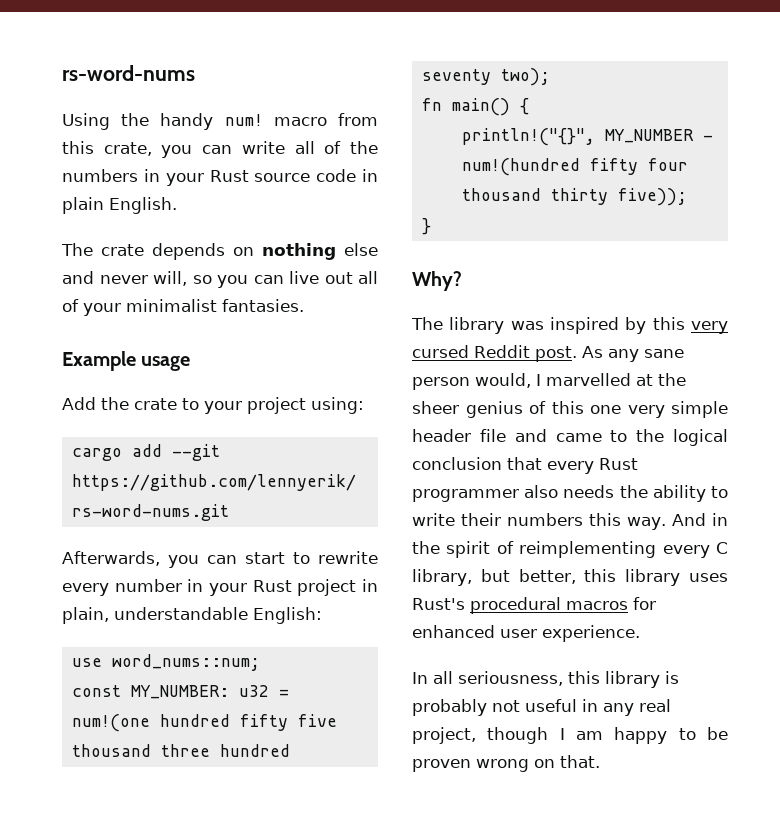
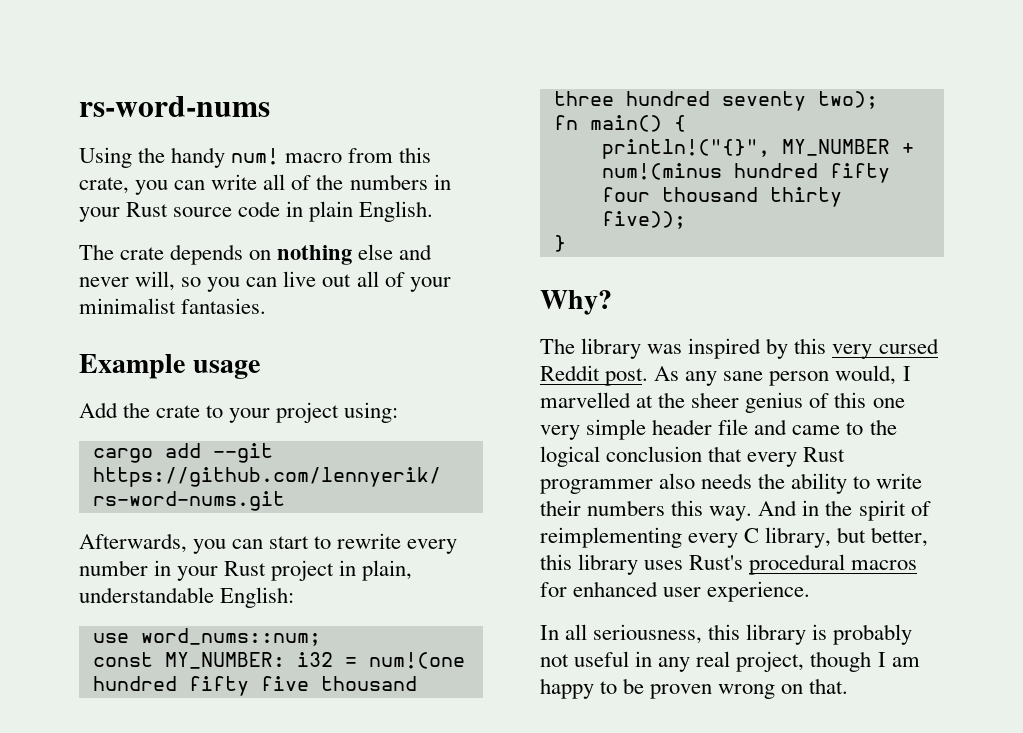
- const MY_NUMBER: u32 = num!(one hundred fifty five thousand three hundred seventy two);
+ const MY_NUMBER: i32 = num!(one hundred fifty five thousand three hundred seventy two);
- println!("{}", MY_NUMBER - num!(hundred fifty four thousand thirty five));
+ println!("{}", MY_NUMBER + num!(minus hundred fifty four thousand thirty five));

